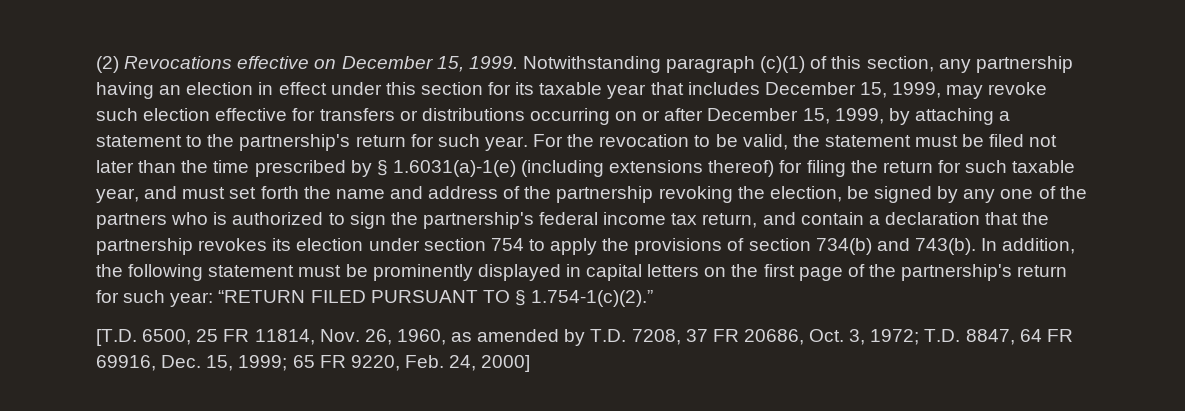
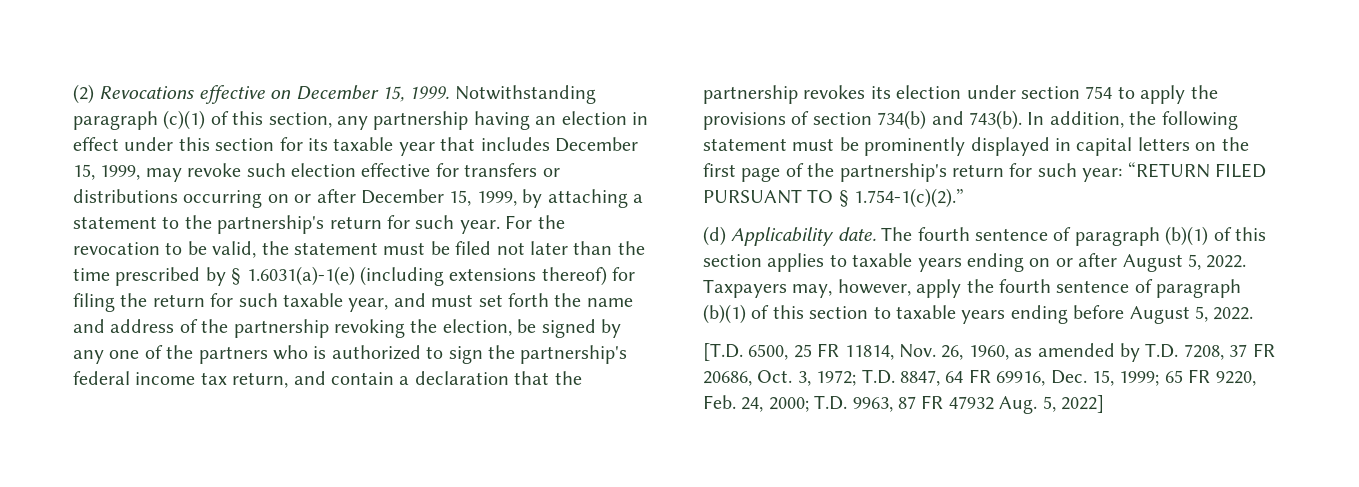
+ (d) Applicability date. The fourth sentence of paragraph (b)(1) of this section applies to taxable years ending on or after August 5, 2022. Taxpayers may, however, apply the fourth sentence of paragraph (b)(1) of this section to taxable years ending before August 5, 2022.
- [T.D. 6500, 25 FR 11814, Nov. 26, 1960, as amended by T.D. 7208, 37 FR 20686, Oct. 3, 1972; T.D. 8847, 64 FR 69916, Dec. 15, 1999; 65 FR 9220, Feb. 24, 2000]
+ [T.D. 6500, 25 FR 11814, Nov. 26, 1960, as amended by T.D. 7208, 37 FR 20686, Oct. 3, 1972; T.D. 8847, 64 FR 69916, Dec. 15, 1999; 65 FR 9220, Feb. 24, 2000; T.D. 9963, 87 FR 47932 Aug. 5, 2022]

